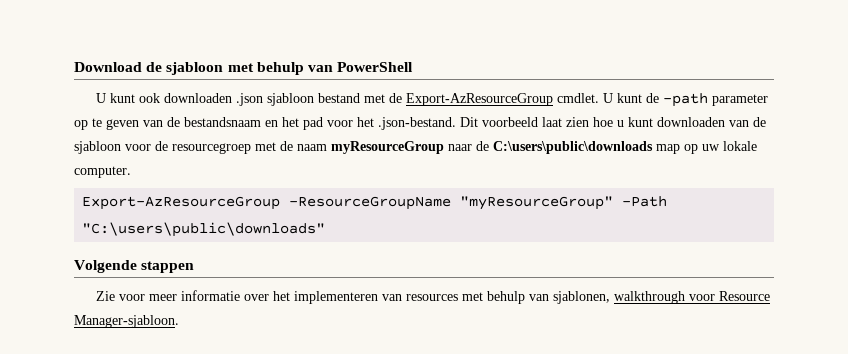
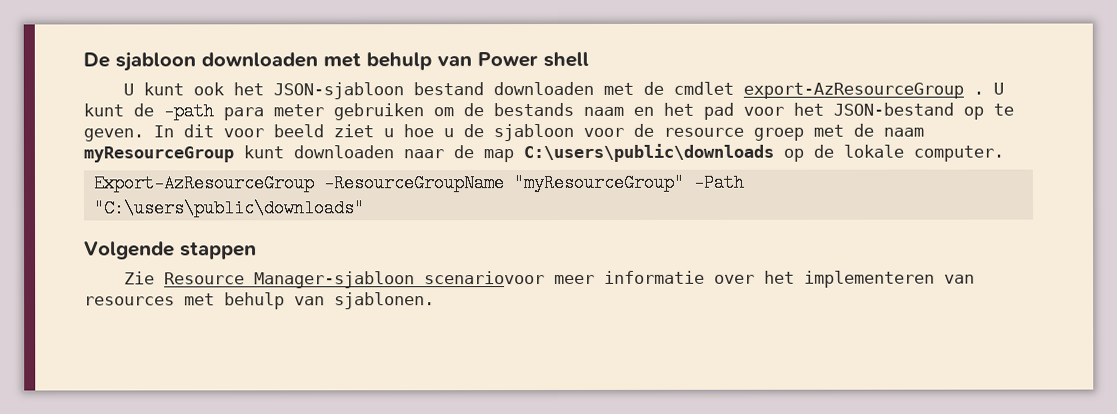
- Download de sjabloon met behulp van PowerShell
+ De sjabloon downloaden met behulp van Power shell
- U kunt ook downloaden .json sjabloon bestand met de Export-AzResourceGroup cmdlet. U kunt de -path parameter op te geven van de bestandsnaam en het pad voor het .json-bestand. Dit voorbeeld laat zien hoe u kunt downloaden van de sjabloon voor de resourcegroep met de naam myResourceGroup naar de C:\users\public\downloads map op uw lokale computer.
+ U kunt ook het JSON-sjabloon bestand downloaden met de cmdlet export-AzResourceGroup . U kunt de -path para meter gebruiken om de bestands naam en het pad voor het JSON-bestand op te geven. In dit voor beeld ziet u hoe u de sjabloon voor de resource groep met de naam myResourceGroup kunt downloaden naar de map C:\users\public\downloads op de lokale computer.
- Zie voor meer informatie over het implementeren van resources met behulp van sjablonen, walkthrough voor Resource Manager-sjabloon.
+ Zie Resource Manager-sjabloon scenariovoor meer informatie over het implementeren van resources met behulp van sjablonen.

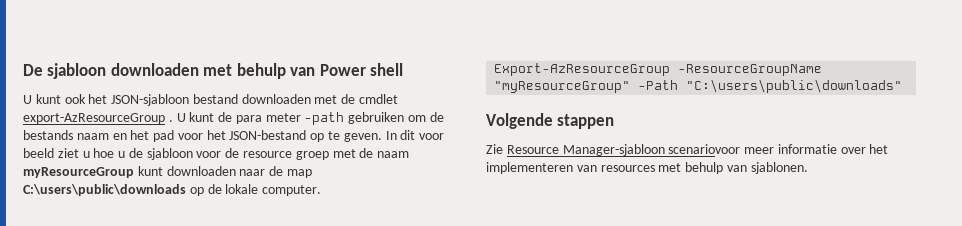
- U kunt de -path para meter gebruiken om de bestands naam en het pad voor het JSON-bestand op te geven.
+ U kunt de para meter -path gebruiken om de bestands naam en het pad voor het JSON-bestand op te geven.

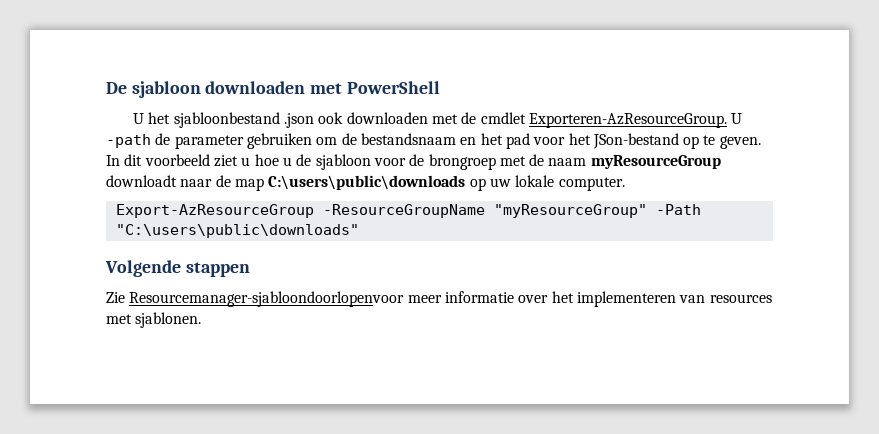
- De sjabloon downloaden met behulp van Power shell
- U kunt ook het JSON-sjabloon bestand downloaden met de cmdlet export-AzResourceGroup . U kunt de para meter -path gebruiken om de bestands naam en het pad voor het JSON-bestand op te geven.
+ De sjabloon downloaden met PowerShell
+ U het sjabloonbestand .json ook downloaden met de cmdlet Exporteren-AzResourceGroup. U -path de parameter gebruiken om de bestandsnaam en het pad voor het JSon-bestand op te geven.
- In dit voor beeld ziet u hoe u de sjabloon voor de resource groep met de naam myResourceGroup kunt downloaden naar de map C:\users\public\downloads op de lokale computer.
+ In dit voorbeeld ziet u hoe u de sjabloon voor de brongroep met de naam myResourceGroup downloadt naar de map C:\users\public\downloads op uw lokale computer.
- Zie Resource Manager-sjabloon scenariovoor meer informatie over het implementeren van resources met behulp van sjablonen.
+ Zie Resourcemanager-sjabloondoorlopenvoor meer informatie over het implementeren van resources met sjablonen.

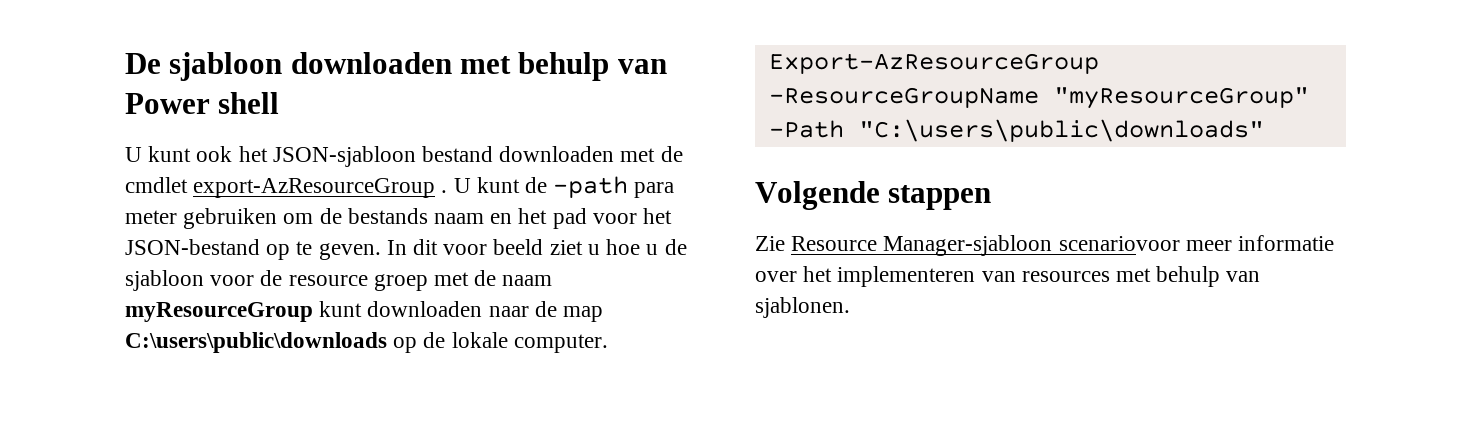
- De sjabloon downloaden met PowerShell
- U het sjabloonbestand .json ook downloaden met de cmdlet Exporteren-AzResourceGroup. U -path de parameter gebruiken om de bestandsnaam en het pad voor het JSon-bestand op te geven.
+ De sjabloon downloaden met behulp van Power shell
+ U kunt ook het JSON-sjabloon bestand downloaden met de cmdlet export-AzResourceGroup . U kunt de -path para meter gebruiken om de bestands naam en het pad voor het JSON-bestand op te geven.
- In dit voorbeeld ziet u hoe u de sjabloon voor de brongroep met de naam myResourceGroup downloadt naar de map C:\users\public\downloads op uw lokale computer.
+ In dit voor beeld ziet u hoe u de sjabloon voor de resource groep met de naam myResourceGroup kunt downloaden naar de map C:\users\public\downloads op de lokale computer.
- Zie Resourcemanager-sjabloondoorlopenvoor meer informatie over het implementeren van resources met sjablonen.
+ Zie Resource Manager-sjabloon scenariovoor meer informatie over het implementeren van resources met behulp van sjablonen.

